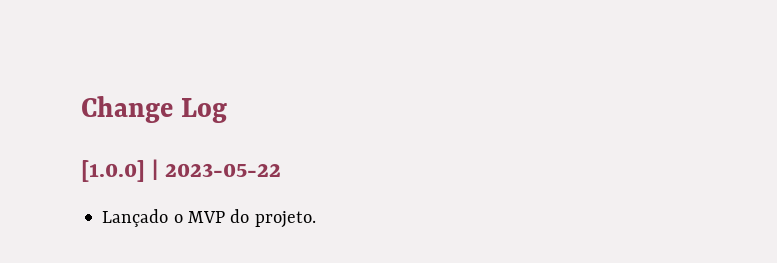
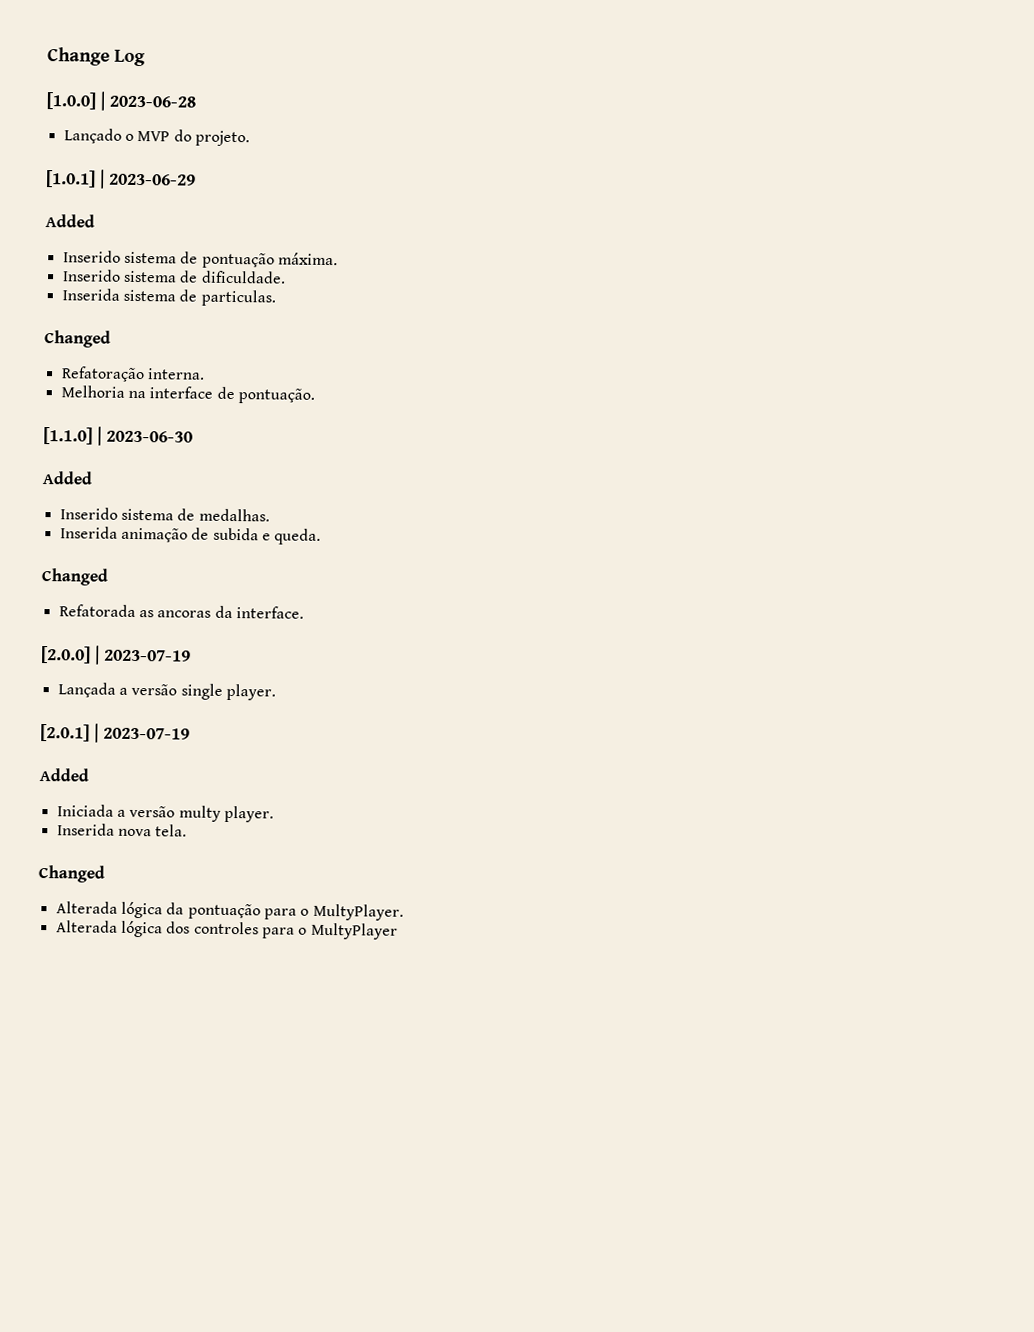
- [1.0.0] | 2023-05-22
+ [1.0.0] | 2023-06-28
+ [1.0.1] | 2023-06-29
+ Added
+ Inserido sistema de pontuação máxima.
+ Inserido sistema de dificuldade.
+ Inserida sistema de particulas.
+ Changed
+ Refatoração interna.
+ Melhoria na interface de pontuação.
+ [1.1.0] | 2023-06-30
+ Added
+ Inserido sistema de medalhas.
+ Inserida animação de subida e queda.
+ Changed
+ Refatorada as ancoras da interface.
+ [2.0.0] | 2023-07-19
+ Lançada a versão single player.
+ [2.0.1] | 2023-07-19
+ Added
+ Iniciada a versão multy player.
+ Inserida nova tela.
+ Changed
+ Alterada lógica da pontuação para o MultyPlayer.
+ Alterada lógica dos controles para o MultyPlayer

